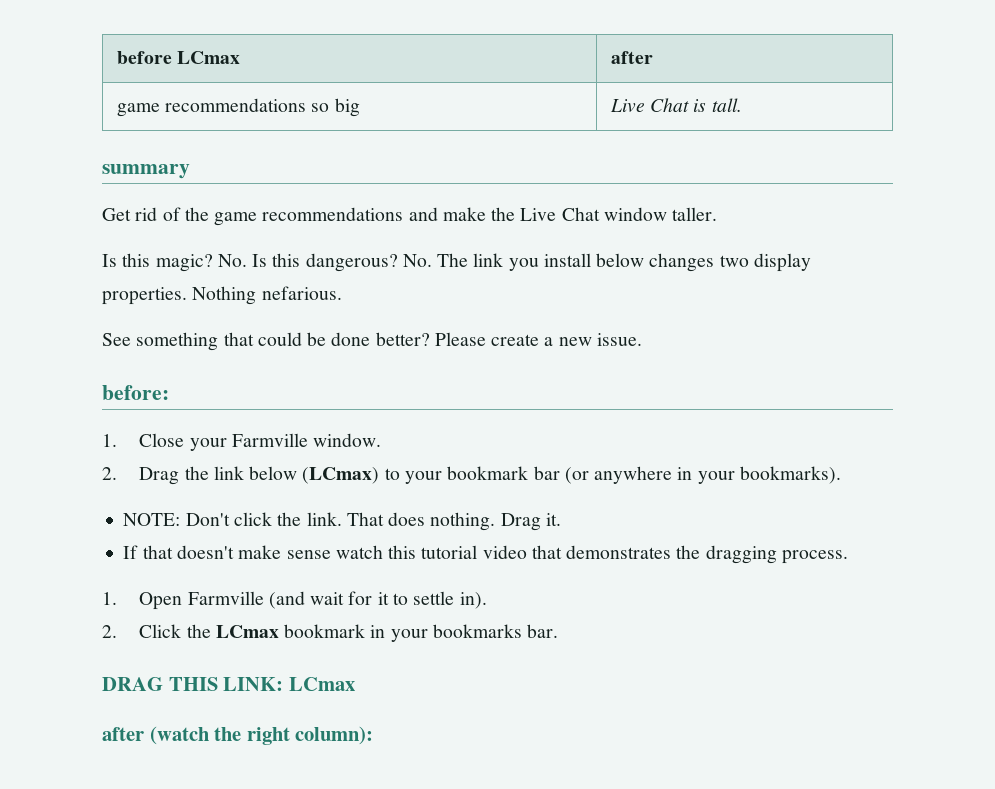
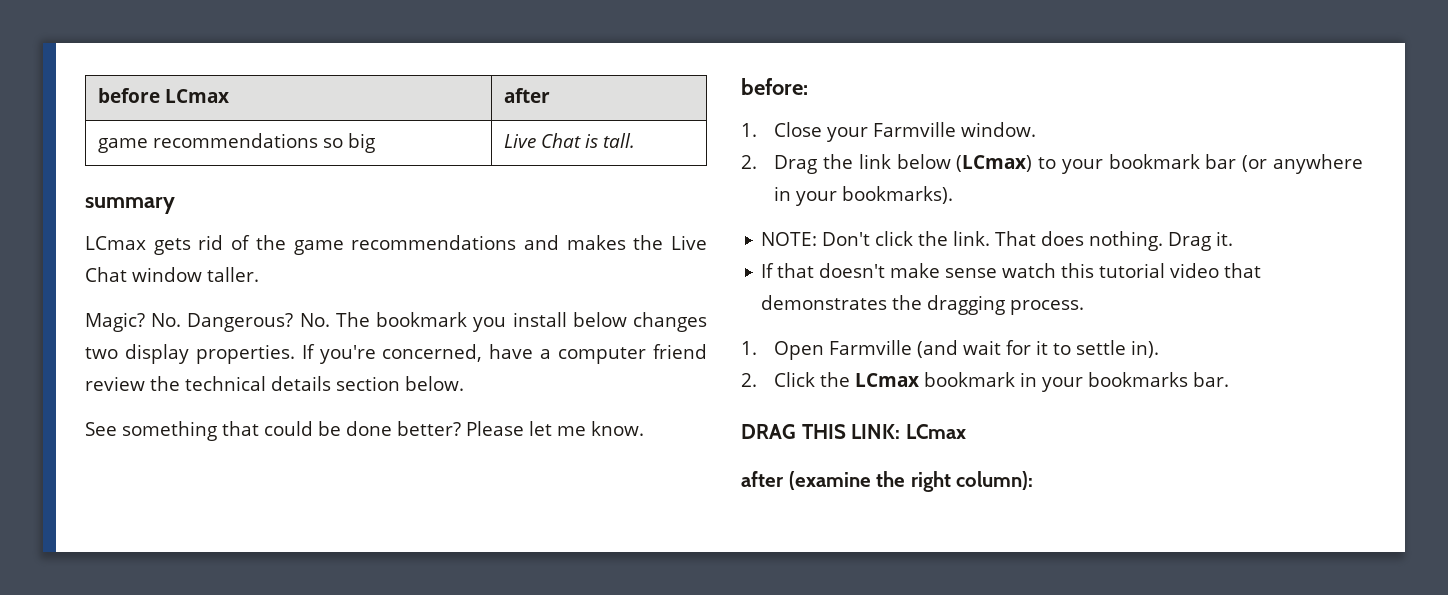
- Get rid of the game recommendations and make the Live Chat window taller.
+ LCmax gets rid of the game recommendations and makes the Live Chat window taller.
- Is this magic? No. Is this dangerous?
+ Magic? No. Dangerous?
- No. The link you install below changes two display properties.
+ No. The bookmark you install below changes two display properties.
- Nothing nefarious.
+ If you're concerned, have a computer friend review the technical details section below.
- Please create a new issue.
+ Please let me know.
- after (watch the right column):
+ after (examine the right column):

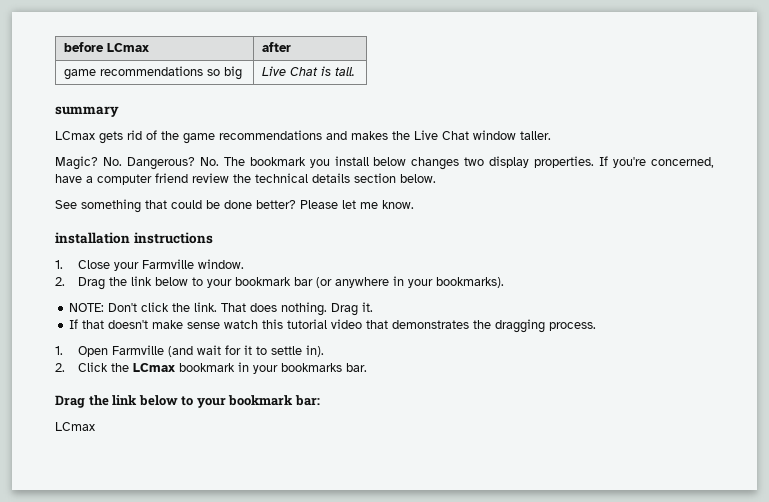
- before:
+ installation instructions
- 2. Drag the link below (LCmax) to your bookmark bar (or anywhere in your bookmarks).
+ 2. Drag the link below to your bookmark bar (or anywhere in your bookmarks).
- DRAG THIS LINK: LCmax
- after (examine the right column):
+ Drag the link below to your bookmark bar:
+ LCmax

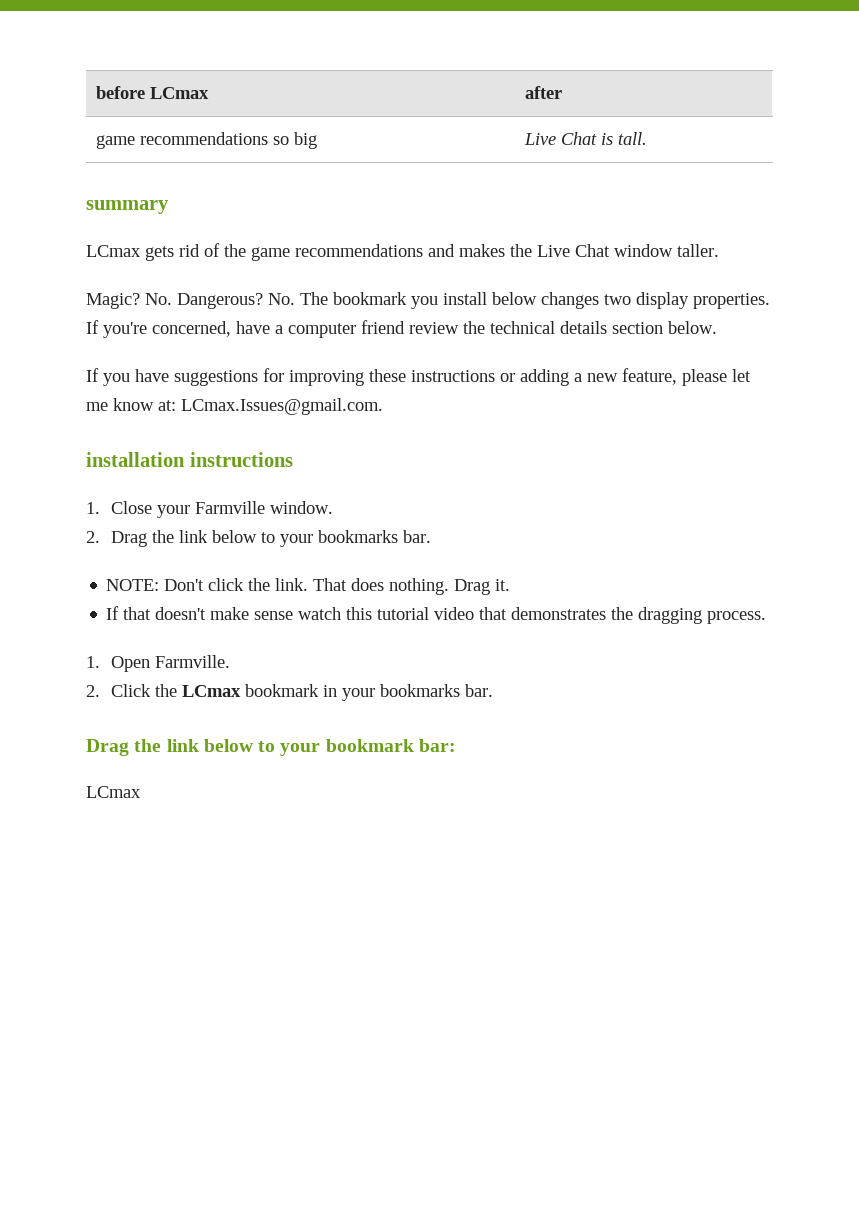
- See something that could be done better? Please let me know.
+ If you have suggestions for improving these instructions or adding a new feature, please let me know at: LCmax.Issues@gmail.com.
- 2. Drag the link below to your bookmark bar (or anywhere in your bookmarks).
+ 2. Drag the link below to your bookmarks bar.
- 1. Open Farmville (and wait for it to settle in).
+ 1. Open Farmville.

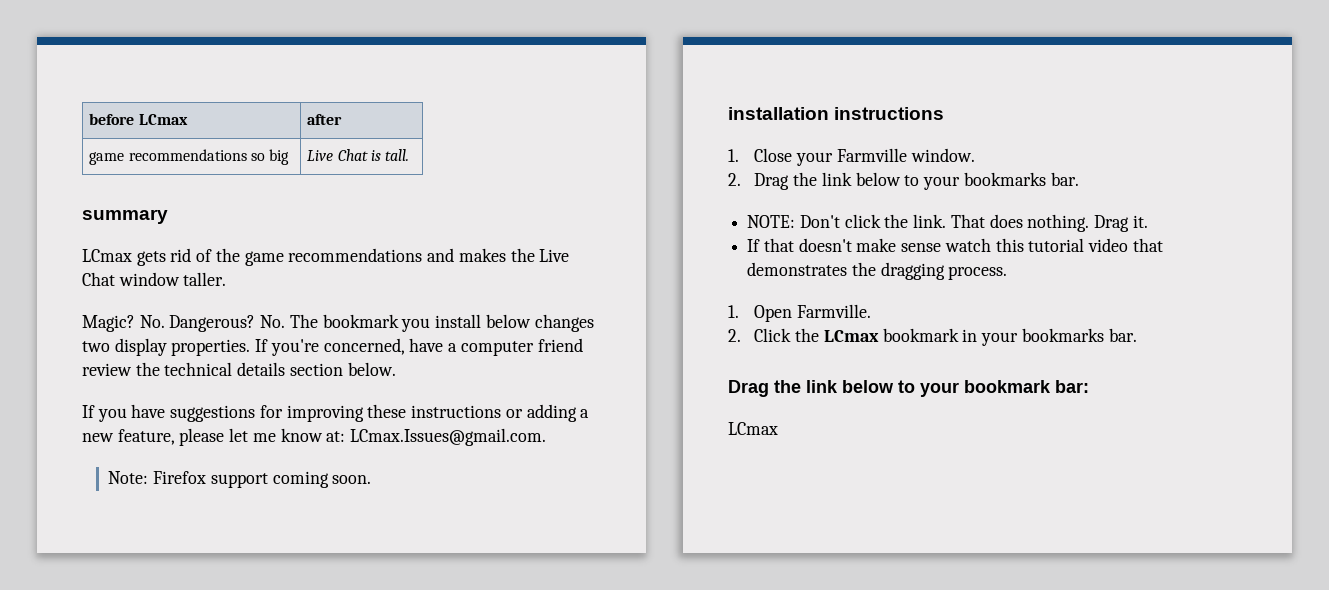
+ Note: Firefox support coming soon.

